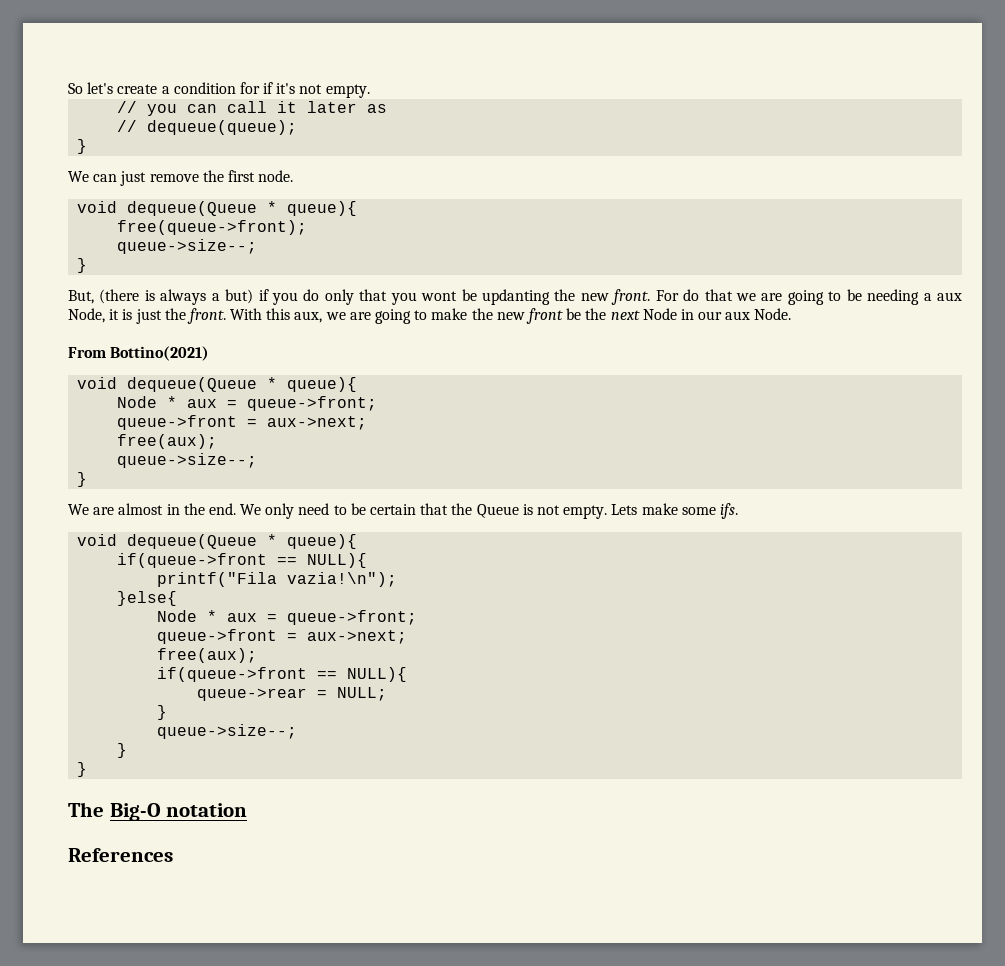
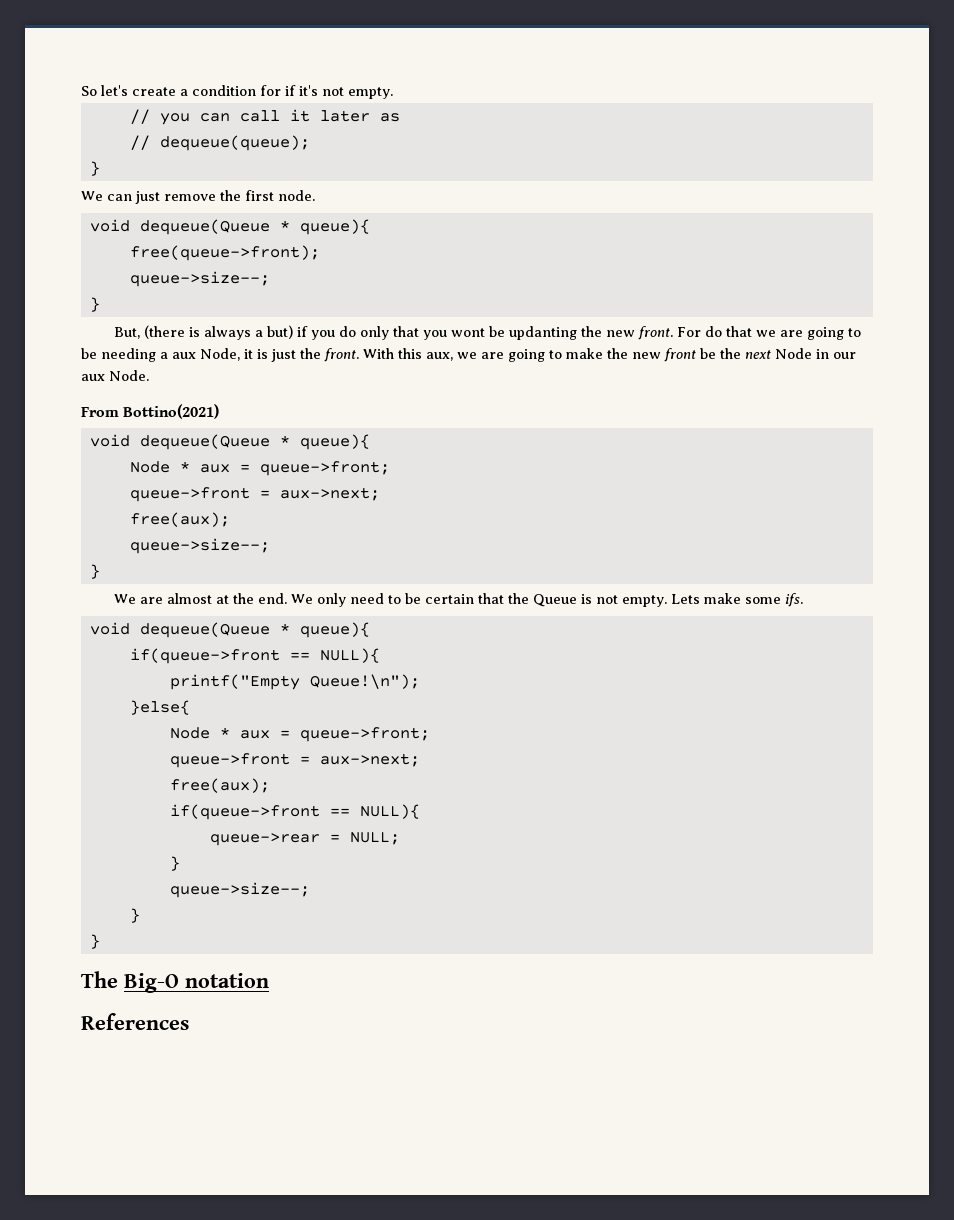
- We are almost in the end.
+ We are almost at the end.
- printf("Fila vazia!\n");
+ printf("Empty Queue!\n");

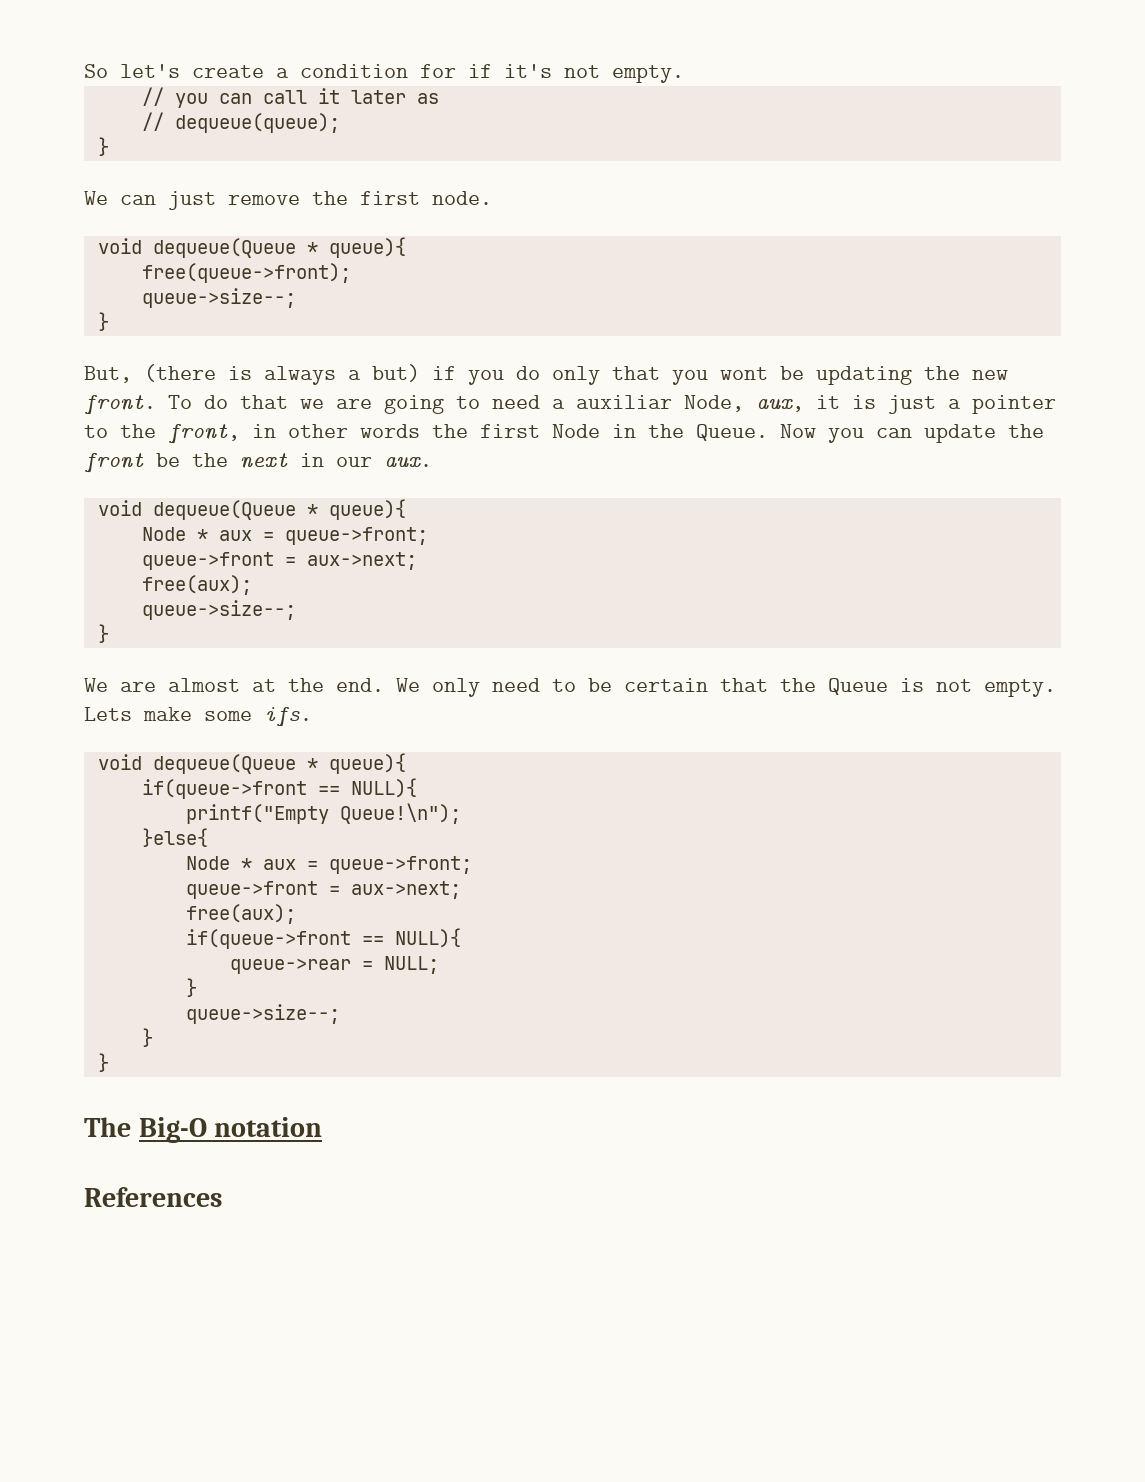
- But, (there is always a but) if you do only that you wont be updanting the new front.
+ But, (there is always a but) if you do only that you wont be updating the new front.
- For do that we are going to be needing a aux Node, it is just the front. With this aux, we are going to make the new front be the next Node in our aux Node.
- From Bottino(2021)
+ To do that we are going to need a auxiliar Node, aux, it is just a pointer to the front, in other words the first Node in the Queue. Now you can update the front be the next in our aux.

